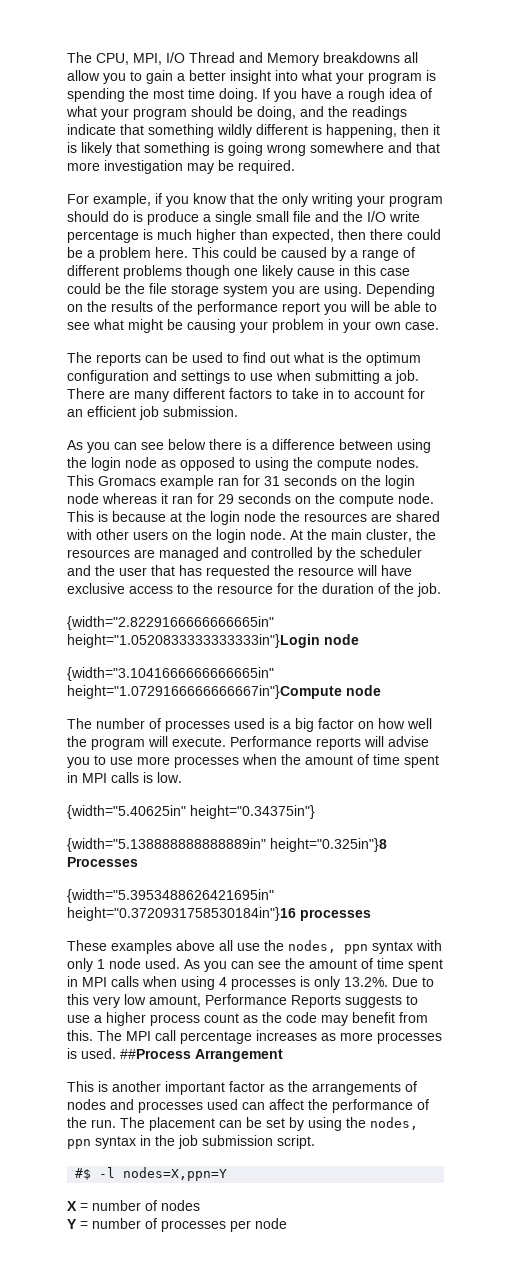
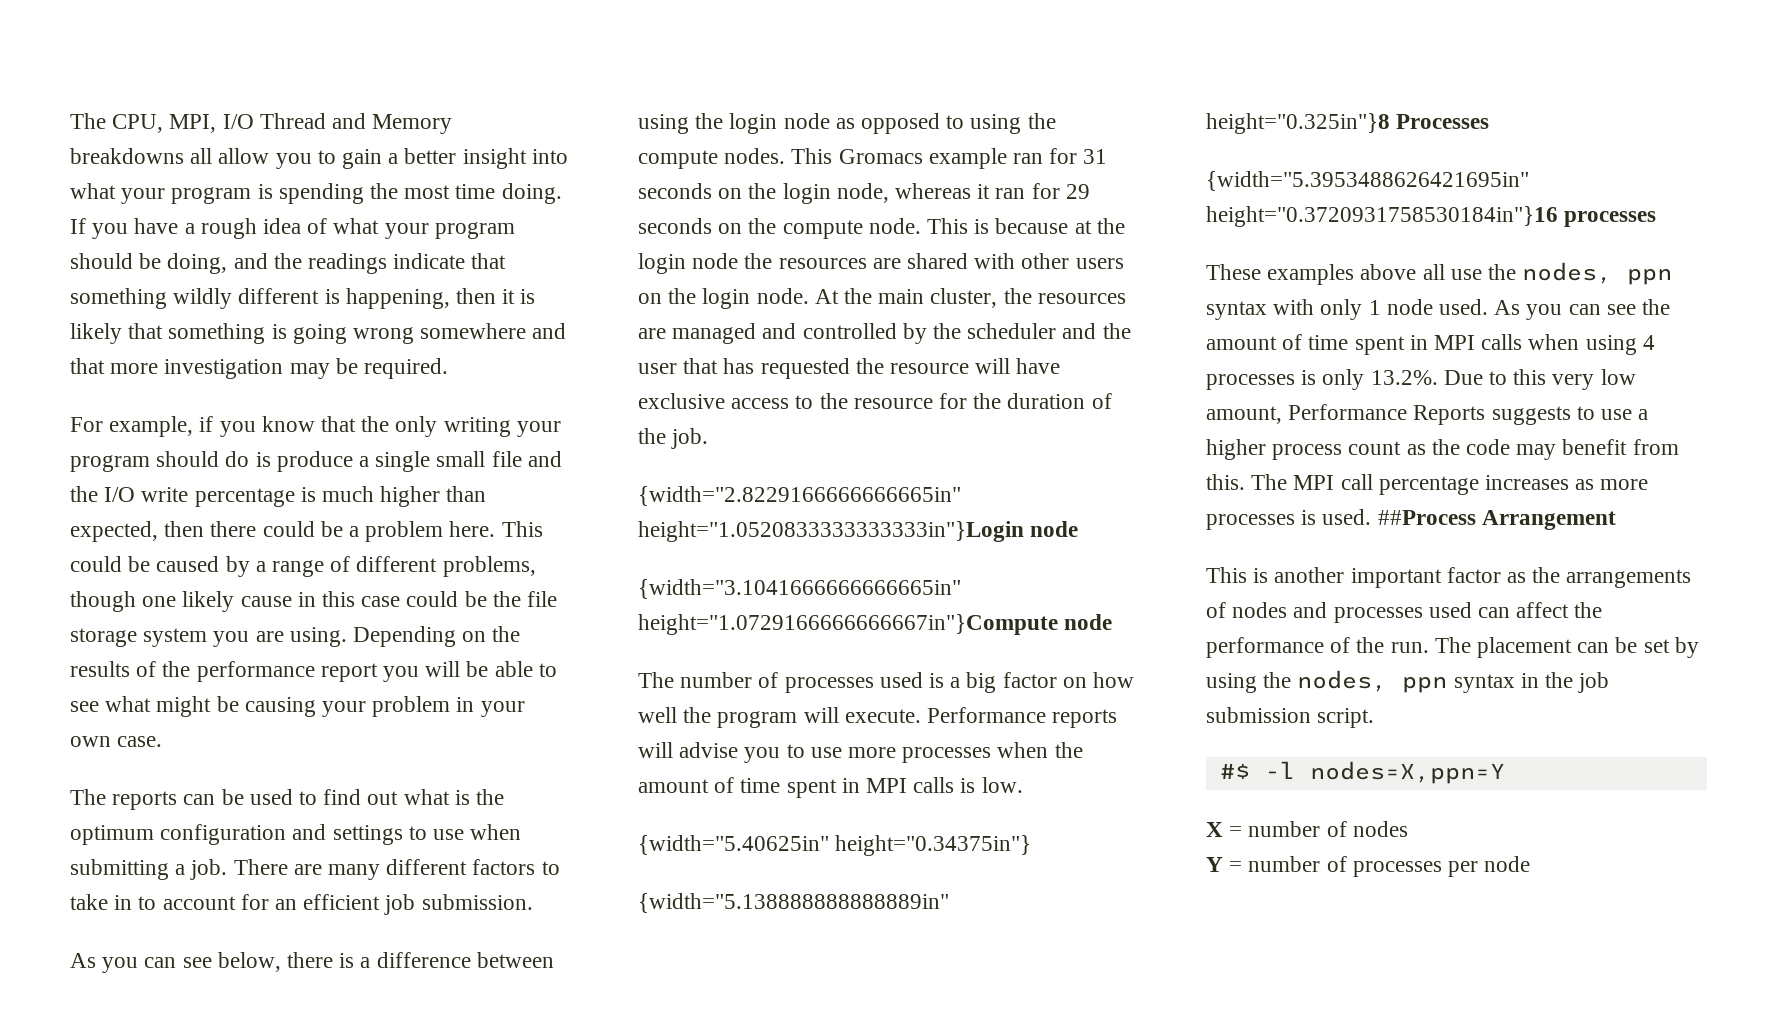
- This could be caused by a range of different problems though one likely cause in this case could be the file storage system you are using.
+ This could be caused by a range of different problems, though one likely cause in this case could be the file storage system you are using.
- As you can see below there is a difference between using the login node as opposed to using the compute nodes.
+ As you can see below, there is a difference between using the login node as opposed to using the compute nodes.
- This Gromacs example ran for 31 seconds on the login node whereas it ran for 29 seconds on the compute node.
+ This Gromacs example ran for 31 seconds on the login node, whereas it ran for 29 seconds on the compute node.

